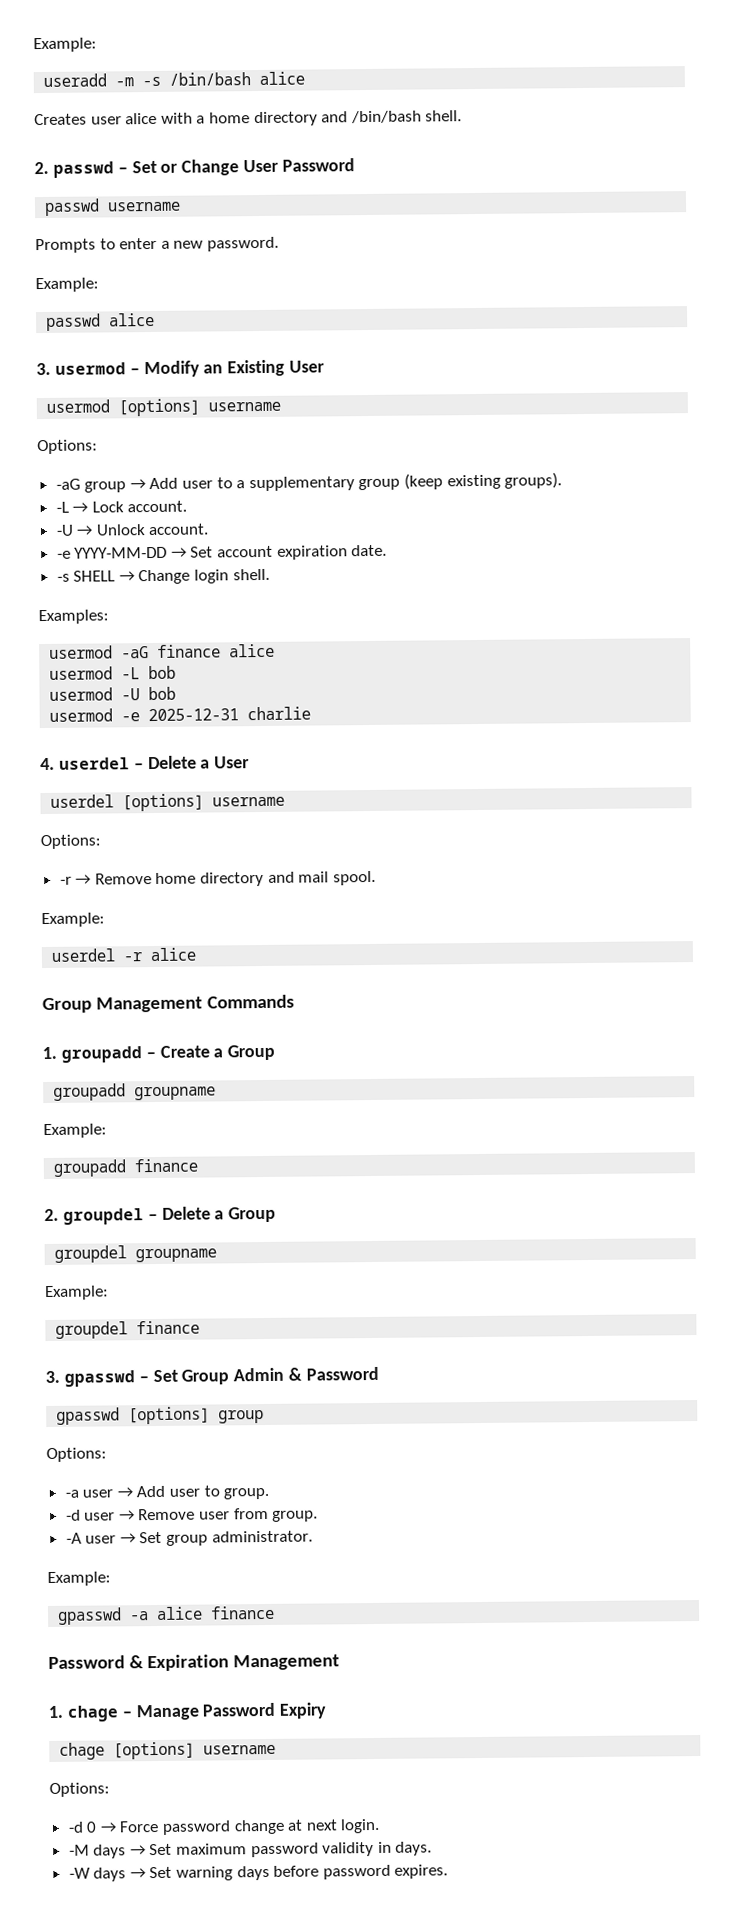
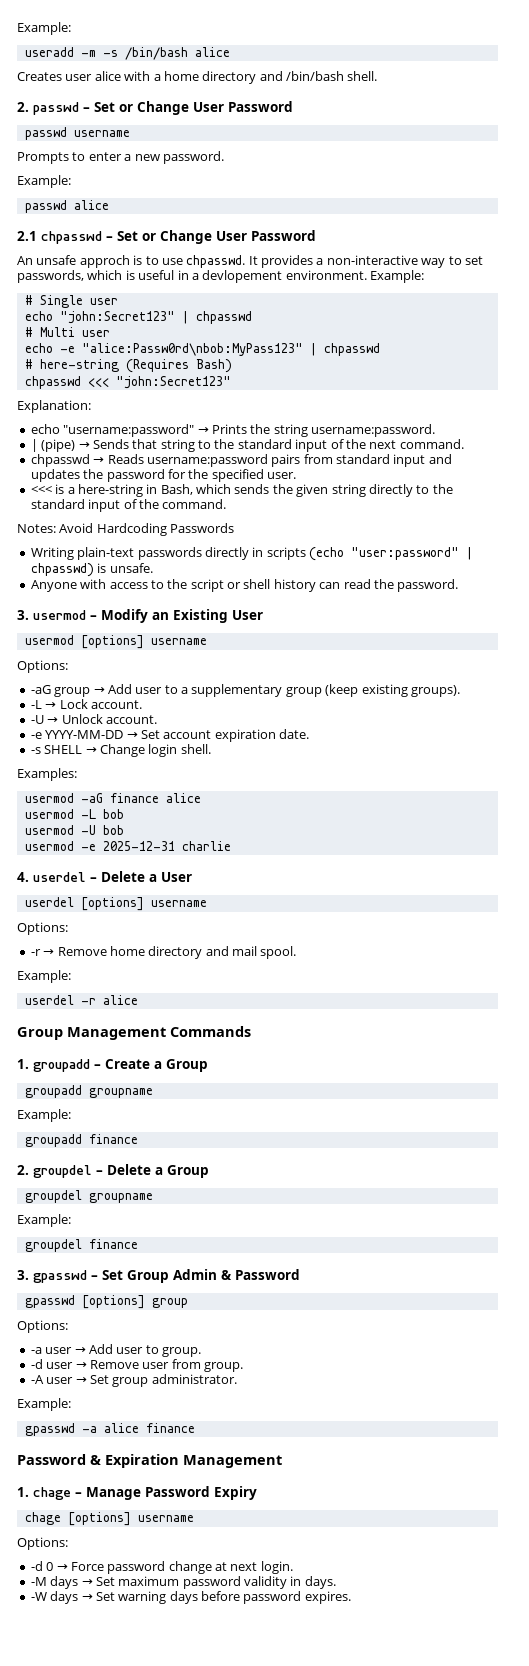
+ 2.1 chpasswd – Set or Change User Password
+ An unsafe approch is to use chpasswd. It provides a non-interactive way to set passwords, which is useful in a devlopement environment. Example:
+ # Single user
+ echo "john:Secret123" | chpasswd
+ # Multi user
+ echo -e "alice:Passw0rd\nbob:MyPass123" | chpasswd
+ # here-string (Requires Bash)
+ chpasswd <<< "john:Secret123"
+ Explanation:
+ echo "username:password" → Prints the string username:password.
+ | (pipe) → Sends that string to the standard input of the next command.
+ chpasswd → Reads username:password pairs from standard input and updates the password for the specified user.
+ <<< is a here-string in Bash, which sends the given string directly to the standard input of the command.
+ Notes: Avoid Hardcoding Passwords
+ Writing plain-text passwords directly in scripts (echo "user:password" | chpasswd) is unsafe.
+ Anyone with access to the script or shell history can read the password.

